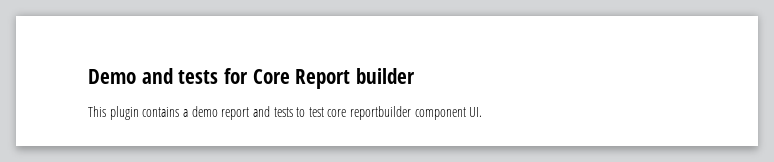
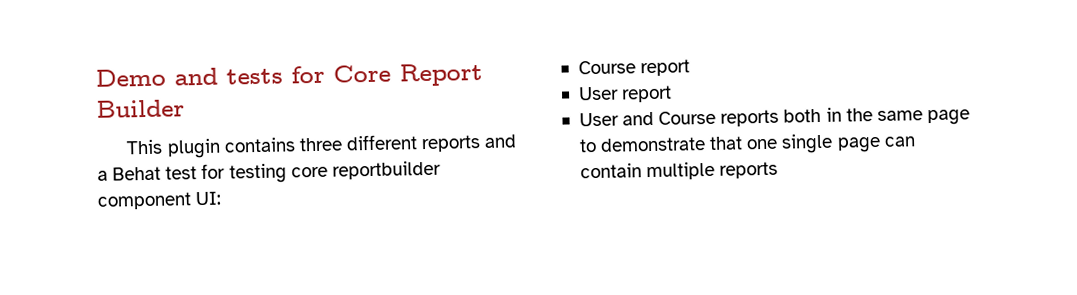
- Demo and tests for Core Report builder
+ Demo and tests for Core Report Builder
- This plugin contains a demo report and tests to test core reportbuilder component UI.
+ This plugin contains three different reports and a Behat test for testing core reportbuilder component UI:
+ Course report
+ User report
+ User and Course reports both in the same page to demonstrate that one single page can contain multiple reports

